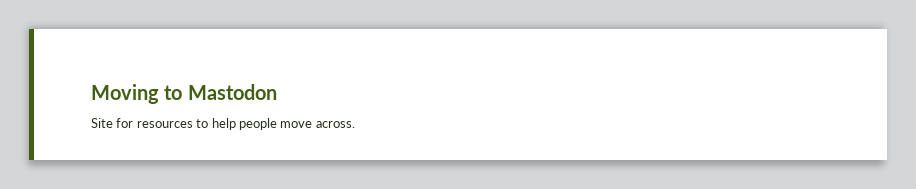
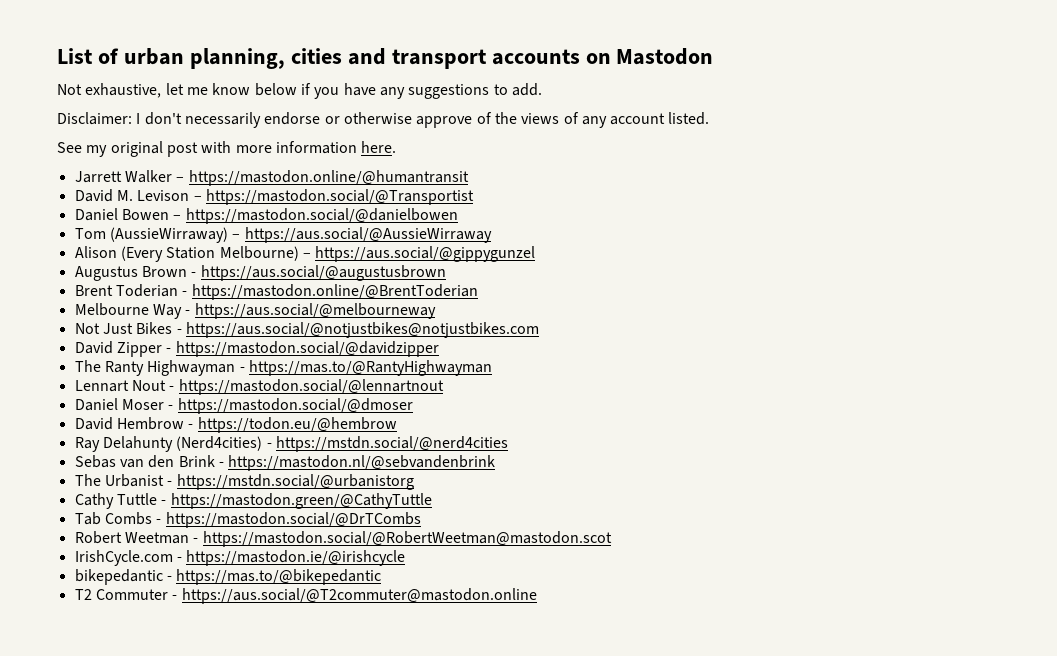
- Moving to Mastodon
- Site for resources to help people move across.
+ List of urban planning, cities and transport accounts on Mastodon
+ Not exhaustive, let me know below if you have any suggestions to add.
+ Disclaimer: I don't necessarily endorse or otherwise approve of the views of any account listed.
+ See my original post with more information here.
+ Jarrett Walker – https://mastodon.online/@humantransit
+ David M. Levison – https://mastodon.social/@Transportist
+ Daniel Bowen – https://mastodon.social/@danielbowen
+ Tom (AussieWirraway) – https://aus.social/@AussieWirraway
+ Alison (Every Station Melbourne) – https://aus.social/@gippygunzel
+ Augustus Brown - https://aus.social/@augustusbrown
+ Brent Toderian - https://mastodon.online/@BrentToderian
+ Melbourne Way - https://aus.social/@melbourneway
+ Not Just Bikes - https://aus.social/@notjustbikes@notjustbikes.com
+ David Zipper - https://mastodon.social/@davidzipper
+ The Ranty Highwayman - https://mas.to/@RantyHighwayman
+ Lennart Nout - https://mastodon.social/@lennartnout
+ Daniel Moser - https://mastodon.social/@dmoser
+ David Hembrow - https://todon.eu/@hembrow
+ Ray Delahunty (Nerd4cities) - https://mstdn.social/@nerd4cities
+ Sebas van den Brink - https://mastodon.nl/@sebvandenbrink
+ The Urbanist - https://mstdn.social/@urbanistorg
+ Cathy Tuttle - https://mastodon.green/@CathyTuttle
+ Tab Combs - https://mastodon.social/@DrTCombs
+ Robert Weetman - https://mastodon.social/@RobertWeetman@mastodon.scot
+ IrishCycle.com - https://mastodon.ie/@irishcycle
+ bikepedantic - https://mas.to/@bikepedantic
+ T2 Commuter - https://aus.social/@T2commuter@mastodon.online

